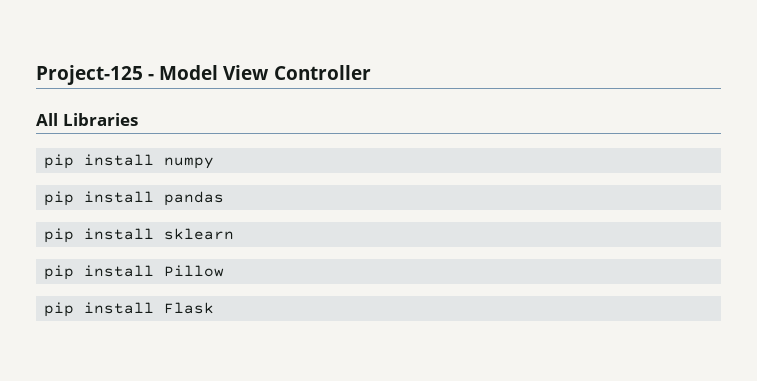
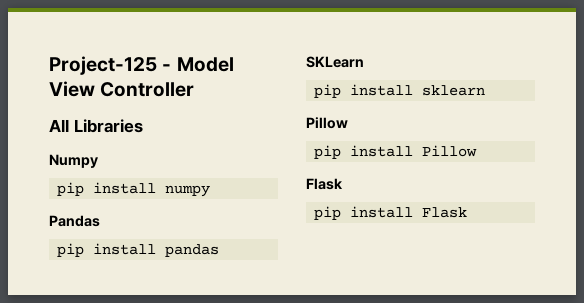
+ Numpy
+ Pandas
+ SKLearn
  pip install sklearn
+ Pillow
  pip install Pillow
+ Flask

